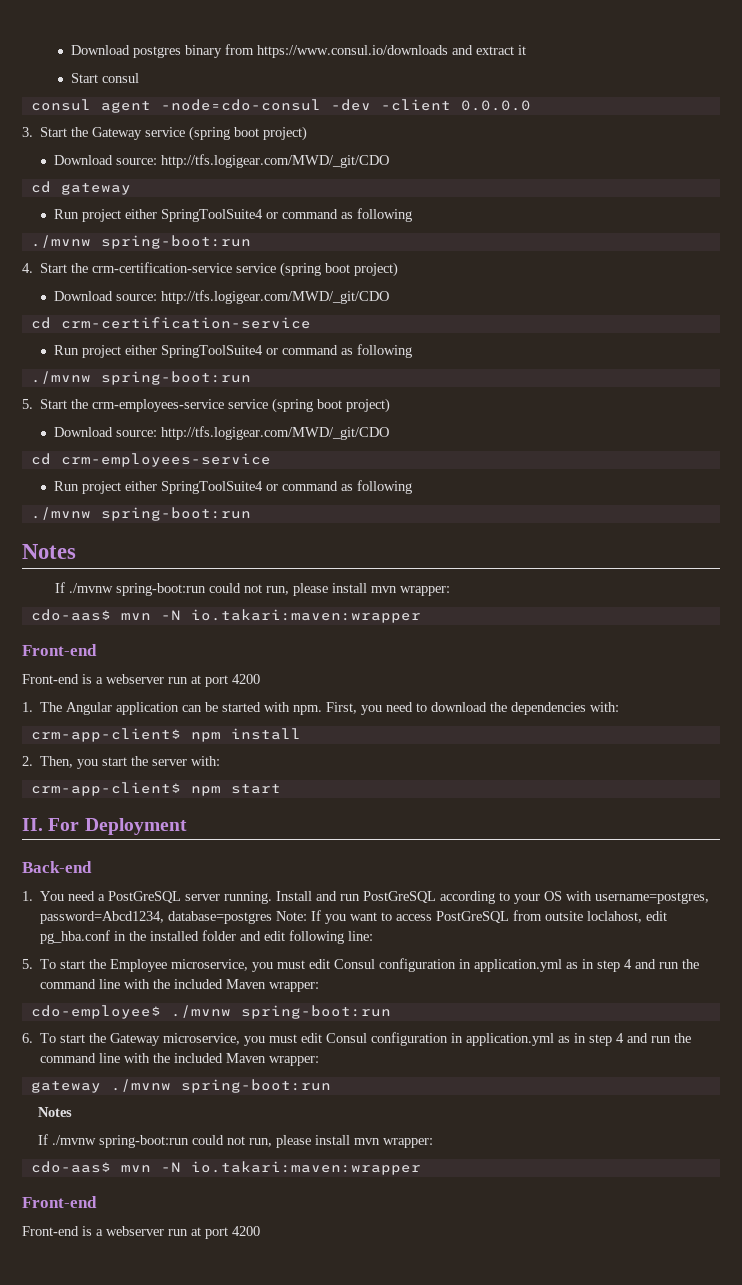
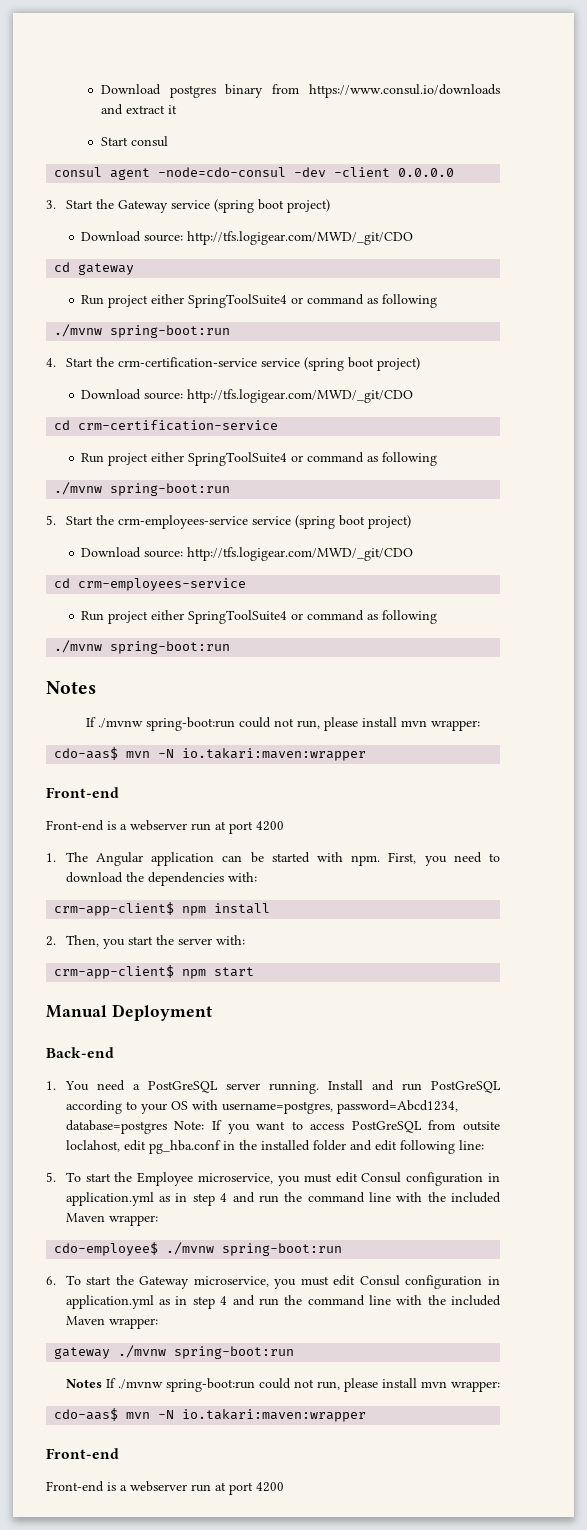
- II. For Deployment
+ Manual Deployment
  gateway ./mvnw spring-boot:run
- Notes
- If ./mvnw spring-boot:run could not run, please install mvn wrapper:
+ Notes If ./mvnw spring-boot:run could not run, please install mvn wrapper:

